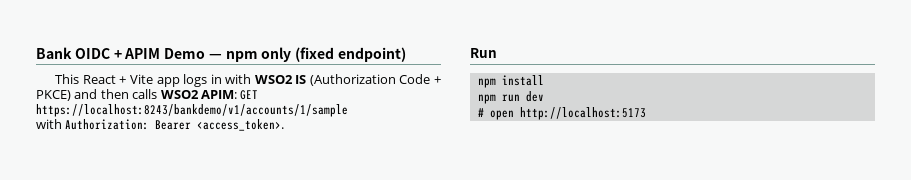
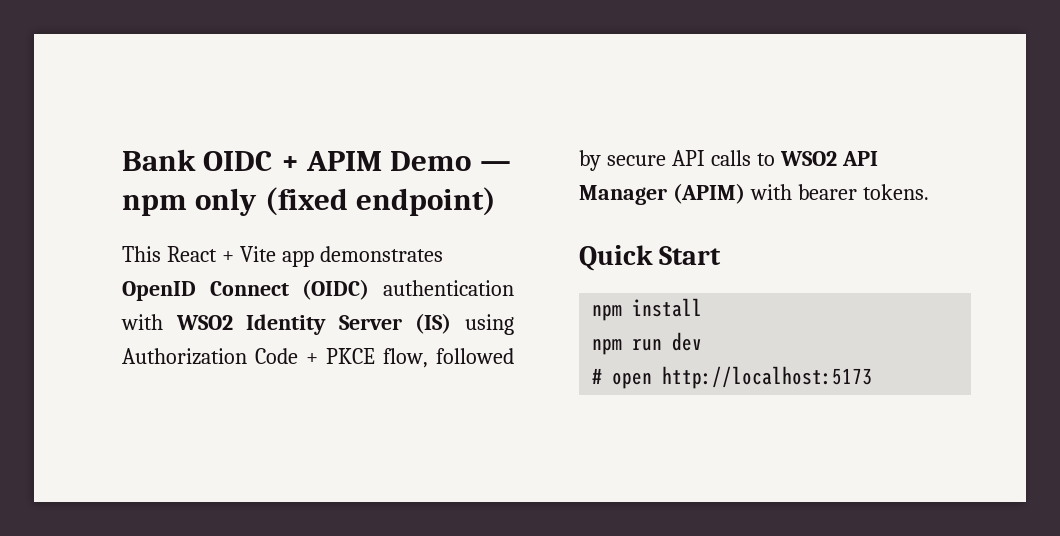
- This React + Vite app logs in with WSO2 IS (Authorization Code + PKCE) and then calls WSO2 APIM: GET https://localhost:8243/bankdemo/v1/accounts/1/sample
- with Authorization: Bearer <access_token>.
- Run
+ This React + Vite app demonstrates OpenID Connect (OIDC) authentication with WSO2 Identity Server (IS) using Authorization Code + PKCE flow, followed by secure API calls to WSO2 API Manager (APIM) with bearer tokens.
+ Quick Start

